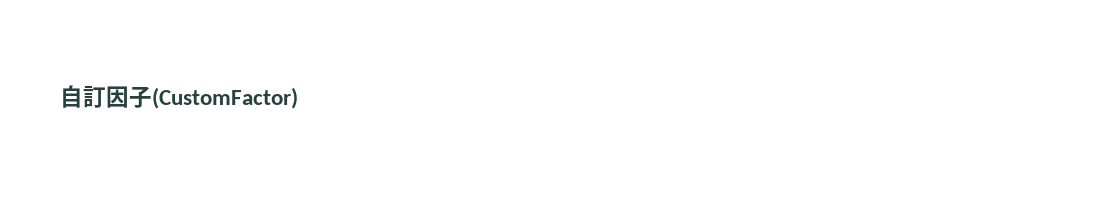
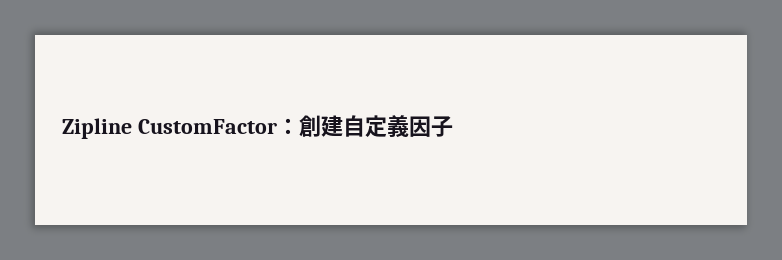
- 自訂因子(CustomFactor)
+ Zipline CustomFactor：創建自定義因子

